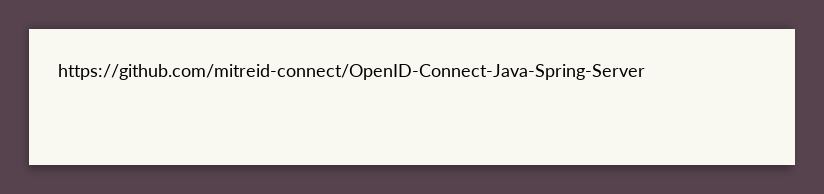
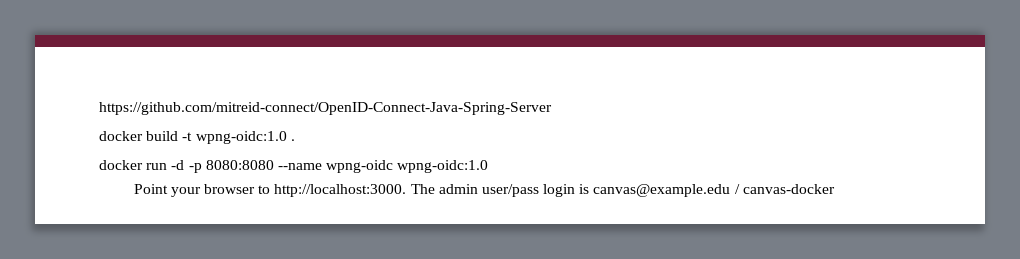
+ docker build -t wpng-oidc:1.0 .
+ docker run -d -p 8080:8080 --name wpng-oidc wpng-oidc:1.0
+ Point your browser to http://localhost:3000. The admin user/pass login is canvas@example.edu / canvas-docker

